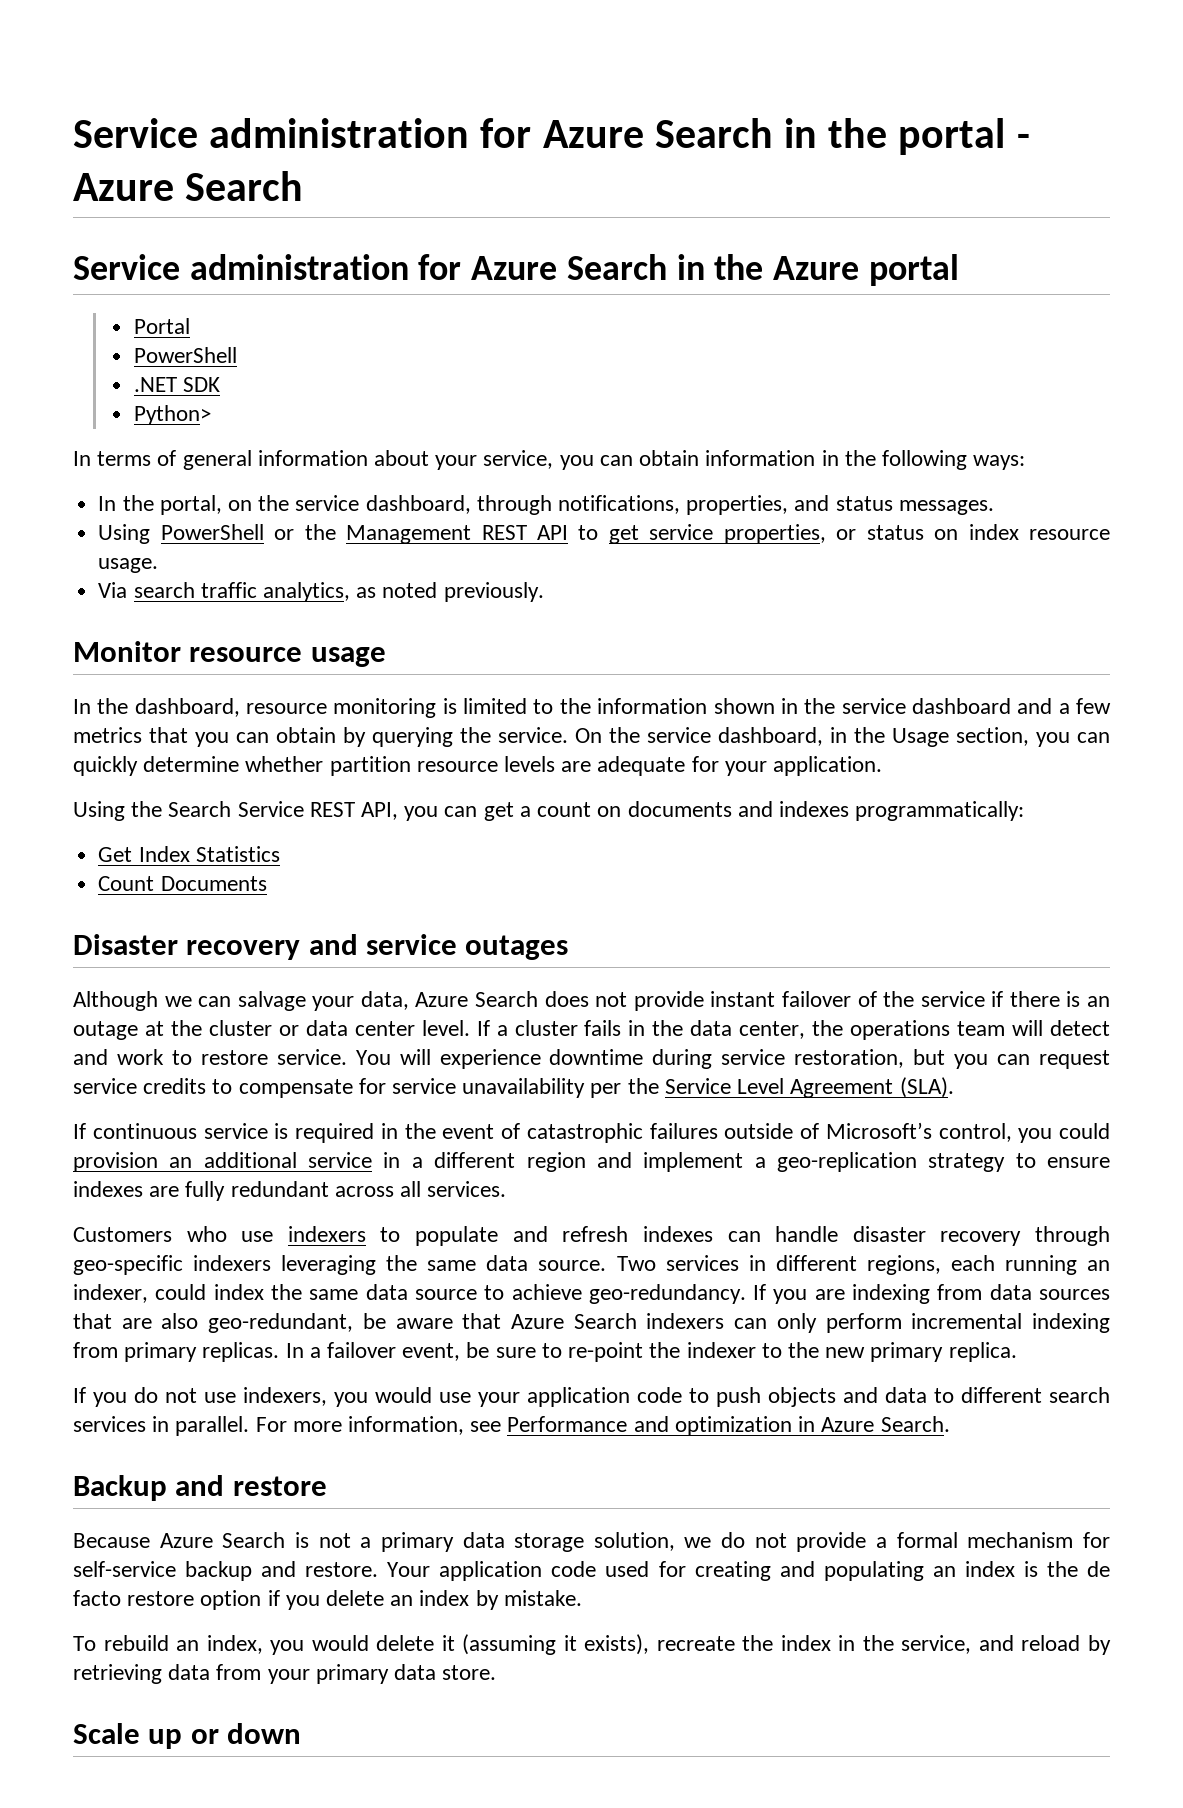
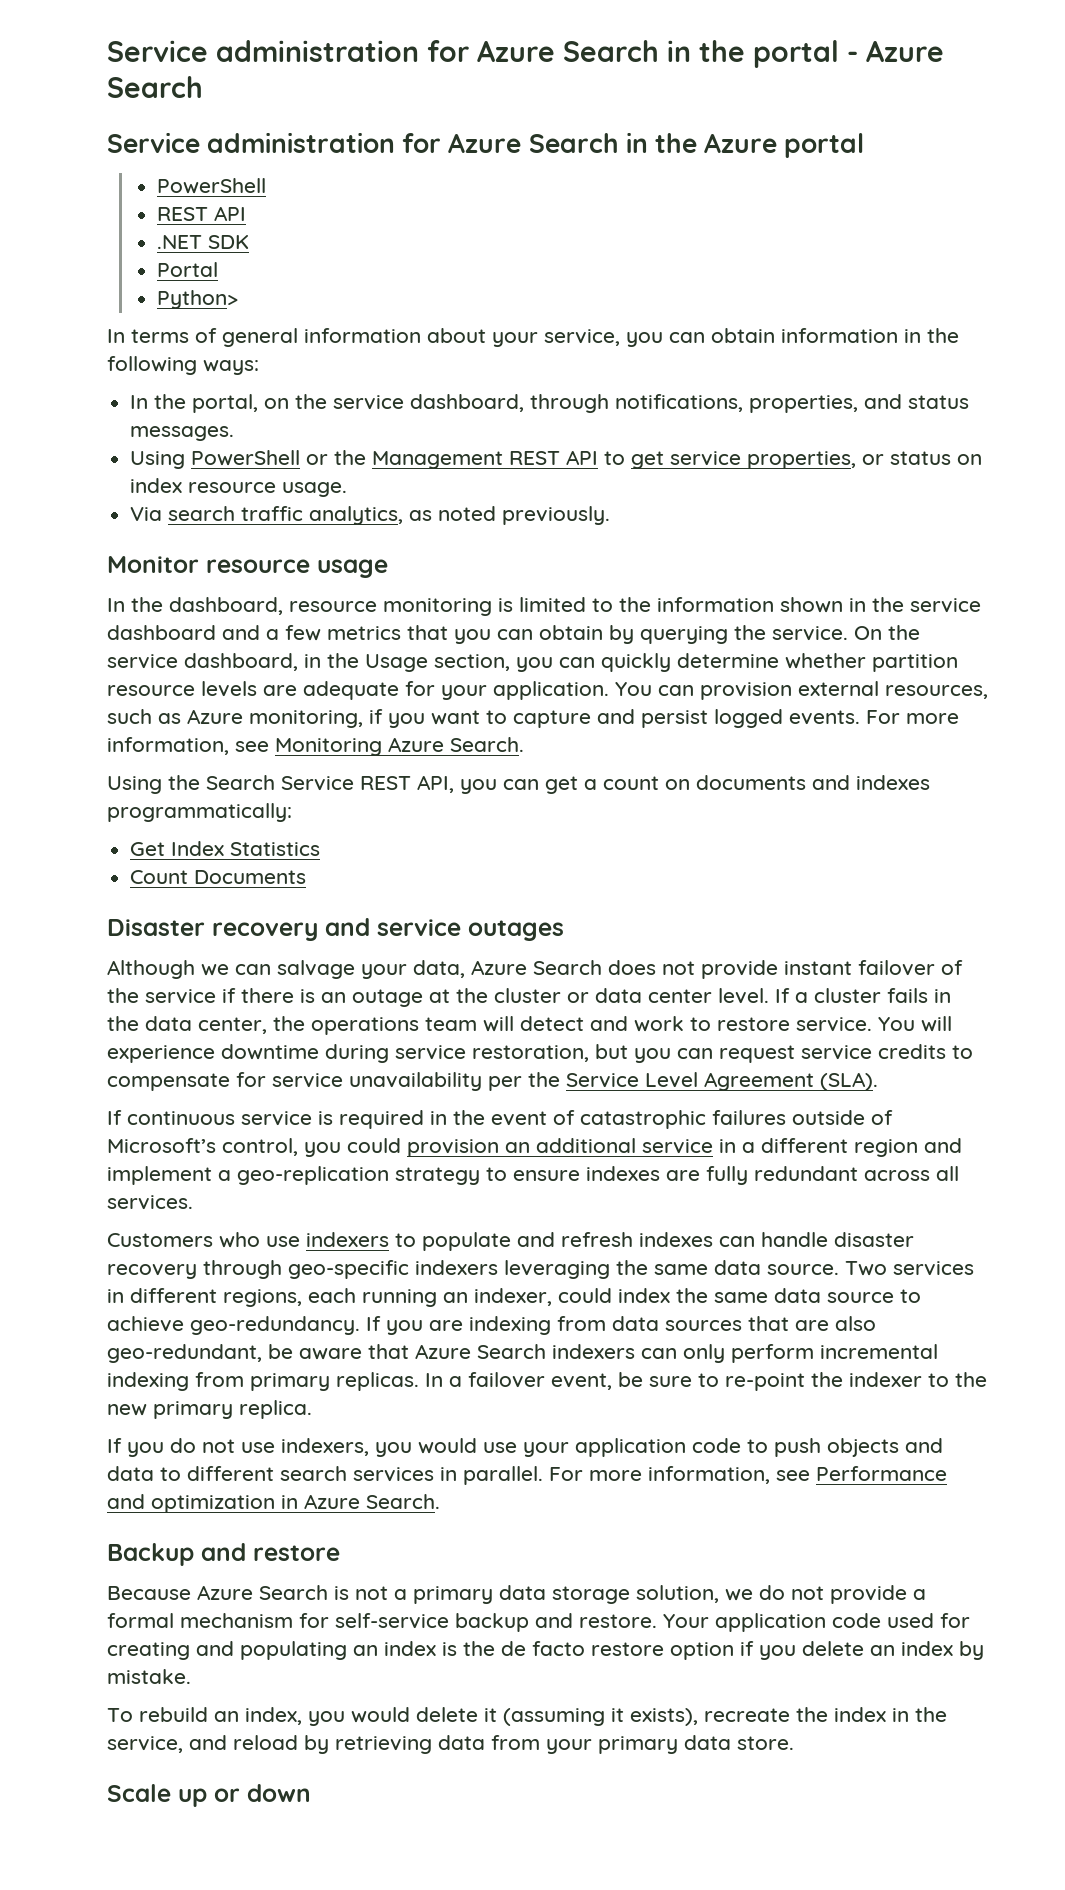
  Service administration for Azure Search in the Azure portal
- Portal
  PowerShell
+ REST API
+ Portal
+ You can provision external resources, such as Azure monitoring, if you want to capture and persist logged events. For more information, see Monitoring Azure Search.

